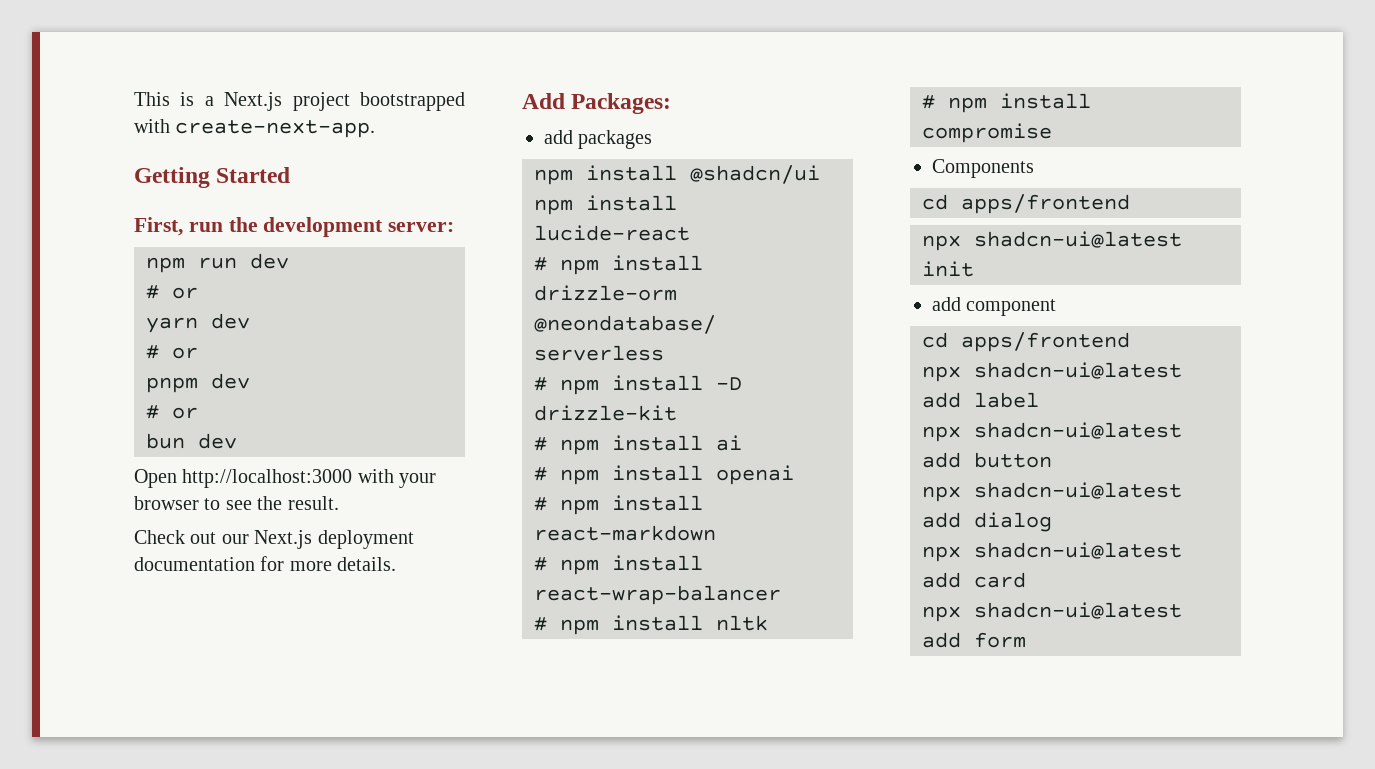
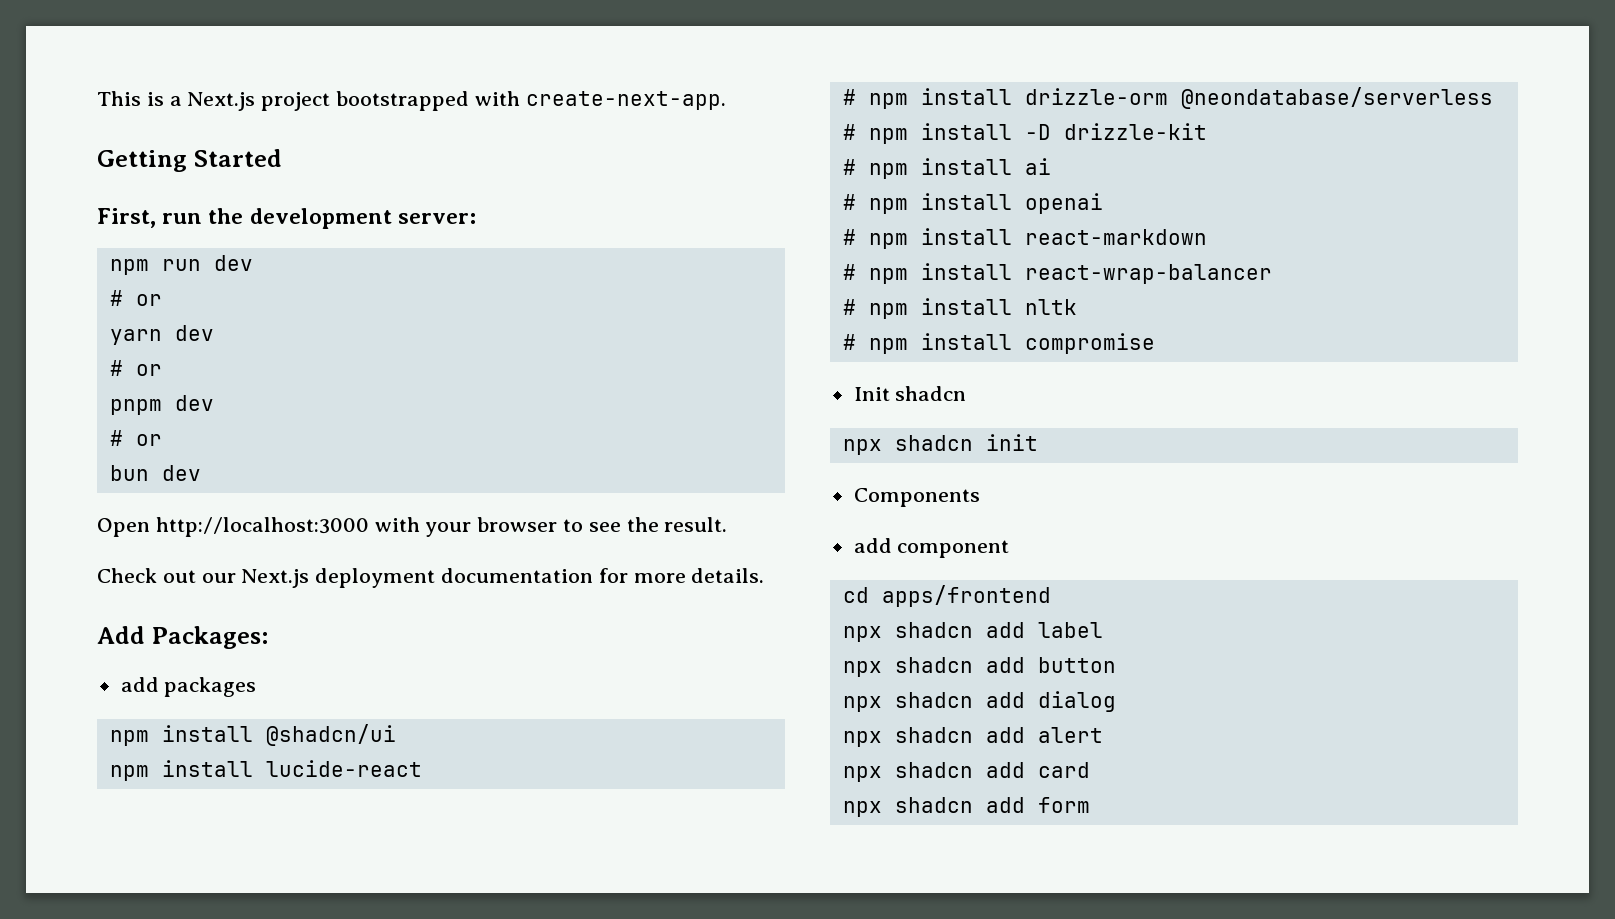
- Components
- cd apps/frontend
- npx shadcn-ui@latest init
+ Init shadcn
+ npx shadcn init
+ Components
- npx shadcn-ui@latest add label
+ npx shadcn add label
- npx shadcn-ui@latest add button
+ npx shadcn add button
- npx shadcn-ui@latest add dialog
+ npx shadcn add dialog
- npx shadcn-ui@latest add card
+ npx shadcn add alert
+ npx shadcn add card
- npx shadcn-ui@latest add form
+ npx shadcn add form

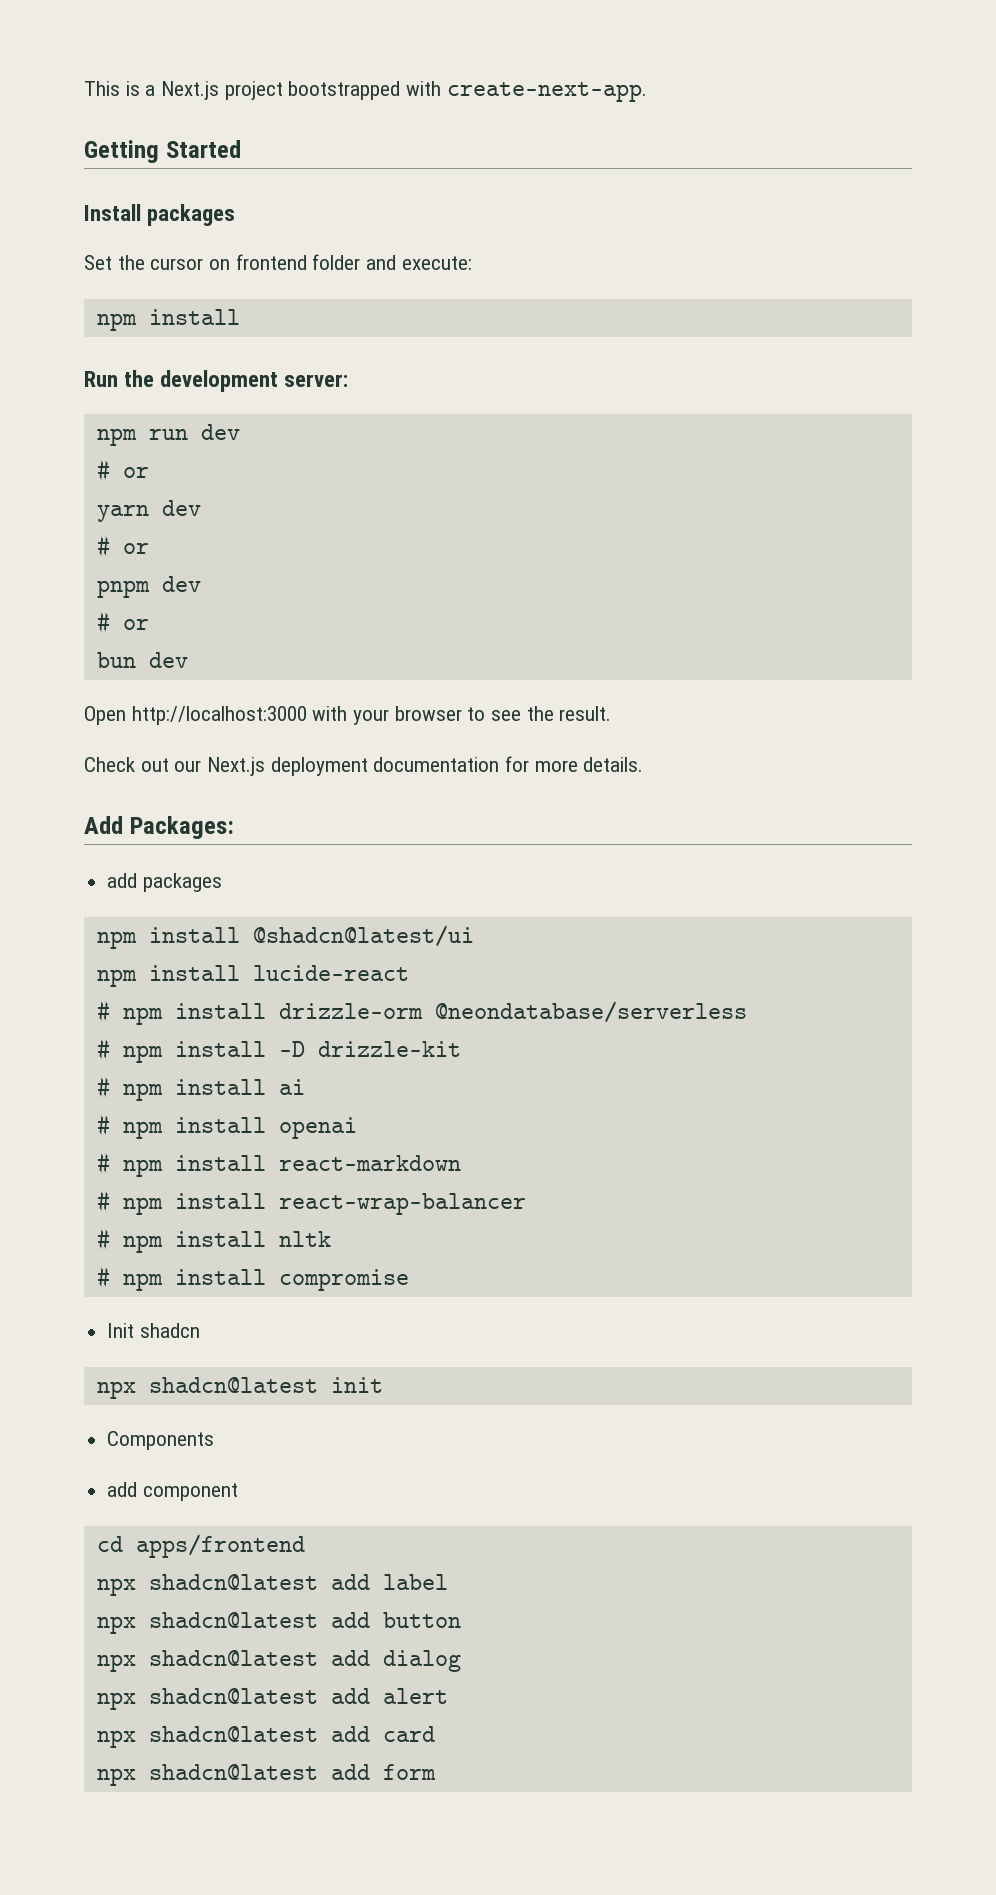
- First, run the development server:
+ Install packages
+ Set the cursor on frontend folder and execute:
+ npm install
+ Run the development server:
- npm install @shadcn/ui
+ npm install @shadcn@latest/ui
- npx shadcn init
+ npx shadcn@latest init
- npx shadcn add label
+ npx shadcn@latest add label
- npx shadcn add button
+ npx shadcn@latest add button
- npx shadcn add dialog
+ npx shadcn@latest add dialog
- npx shadcn add alert
+ npx shadcn@latest add alert
- npx shadcn add card
+ npx shadcn@latest add card
- npx shadcn add form
+ npx shadcn@latest add form

